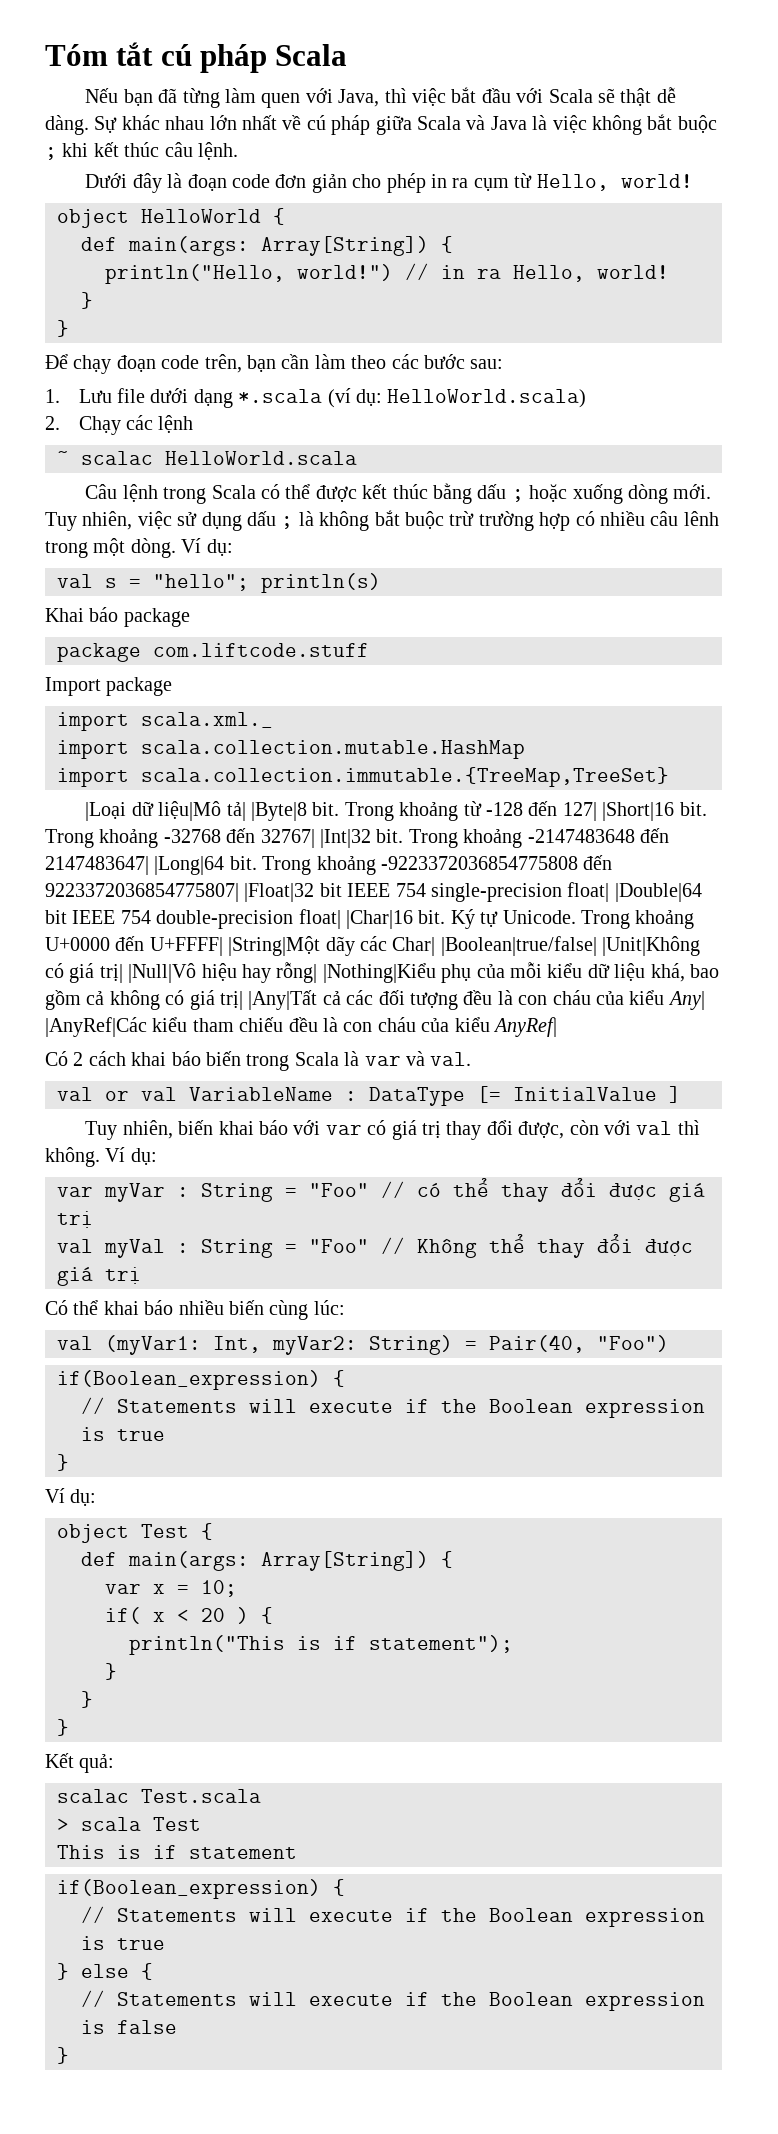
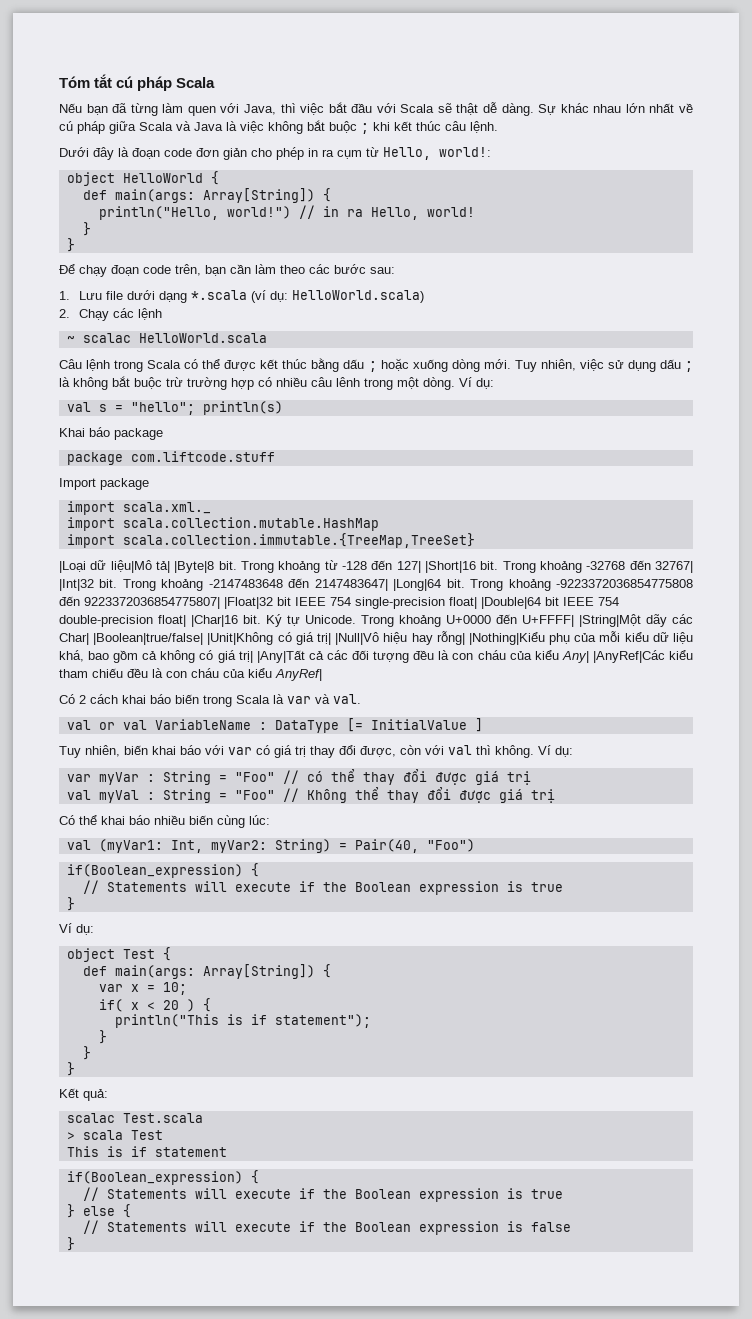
- Dưới đây là đoạn code đơn giản cho phép in ra cụm từ Hello, world!
+ Dưới đây là đoạn code đơn giản cho phép in ra cụm từ Hello, world!:

